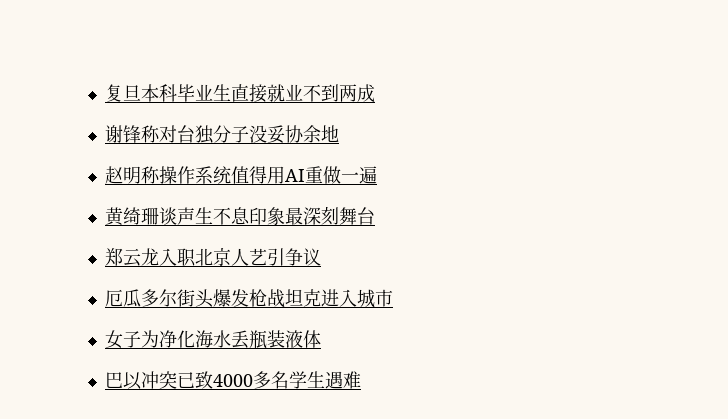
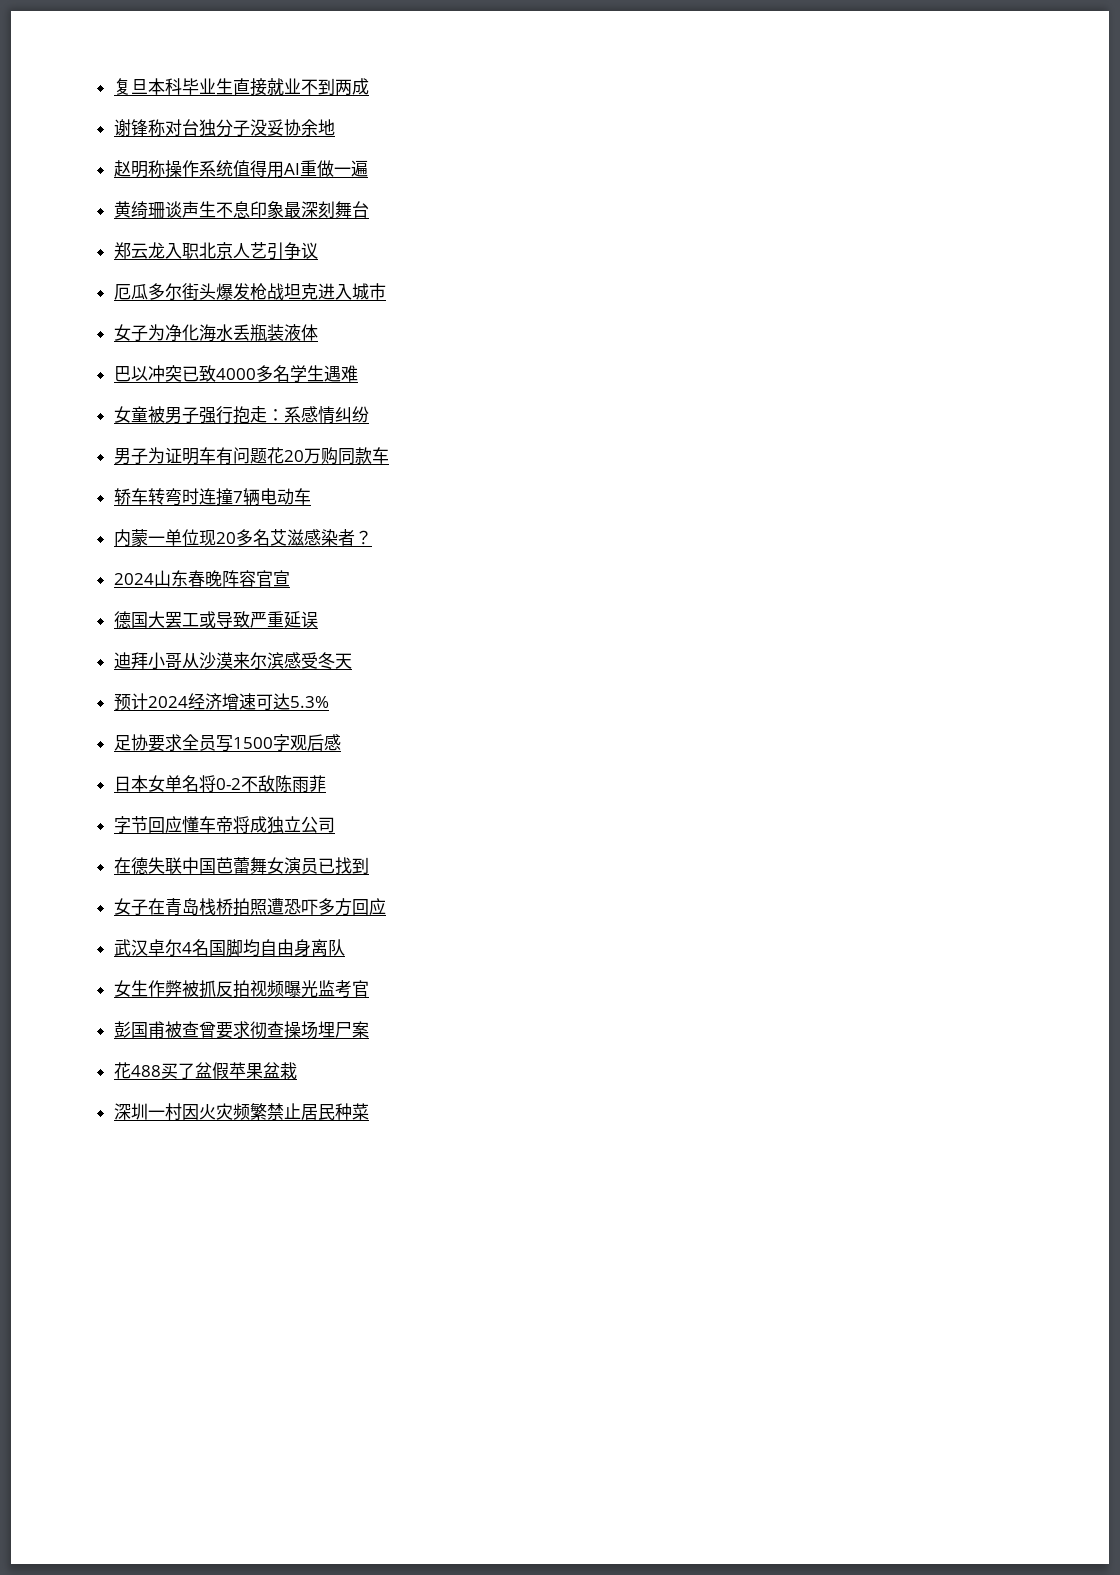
+ 女童被男子强行抱走：系感情纠纷
+ 男子为证明车有问题花20万购同款车
+ 轿车转弯时连撞7辆电动车
+ 内蒙一单位现20多名艾滋感染者？
+ 2024山东春晚阵容官宣
+ 德国大罢工或导致严重延误
+ 迪拜小哥从沙漠来尔滨感受冬天
+ 预计2024经济增速可达5.3%
+ 足协要求全员写1500字观后感
+ 日本女单名将0-2不敌陈雨菲
+ 字节回应懂车帝将成独立公司
+ 在德失联中国芭蕾舞女演员已找到
+ 女子在青岛栈桥拍照遭恐吓多方回应
+ 武汉卓尔4名国脚均自由身离队
+ 女生作弊被抓反拍视频曝光监考官
+ 彭国甫被查曾要求彻查操场埋尸案
+ 花488买了盆假苹果盆栽
+ 深圳一村因火灾频繁禁止居民种菜

